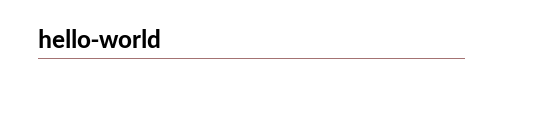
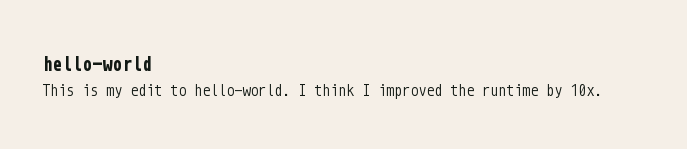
+ This is my edit to hello-world. I think I improved the runtime by 10x.

